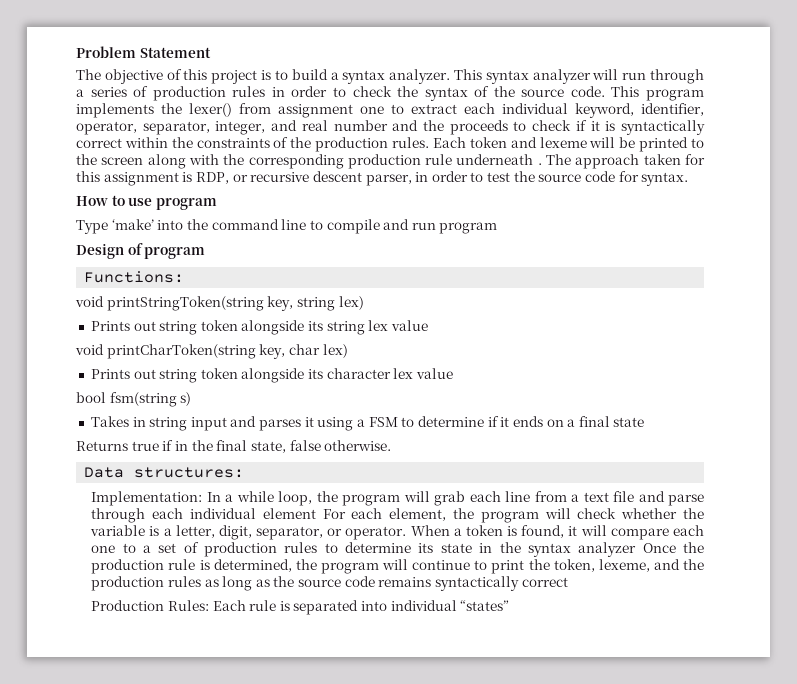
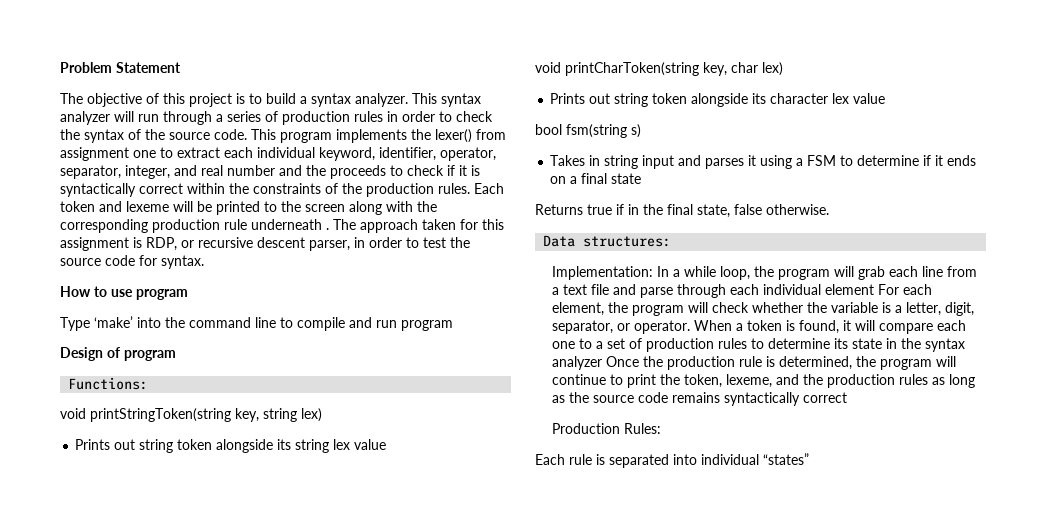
- Production Rules: Each rule is separated into individual “states”
+ Production Rules:
+ Each rule is separated into individual “states”

